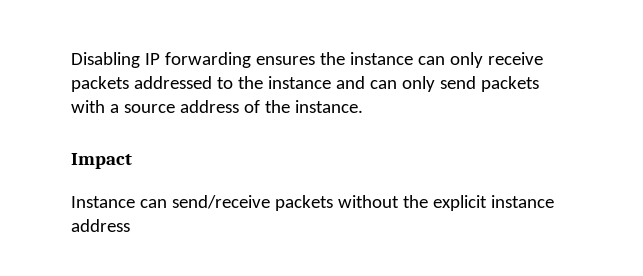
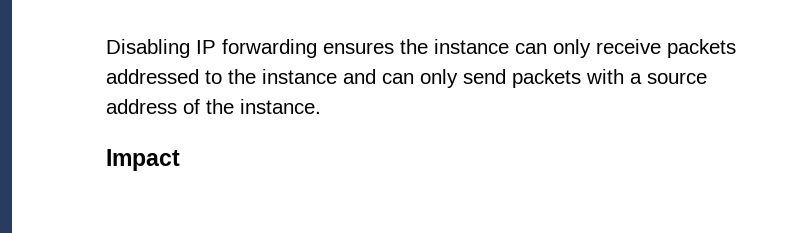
- Instance can send/receive packets without the explicit instance address

